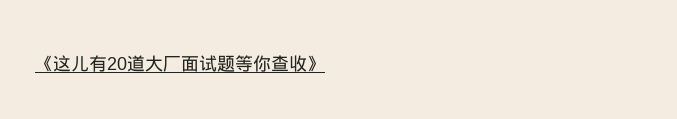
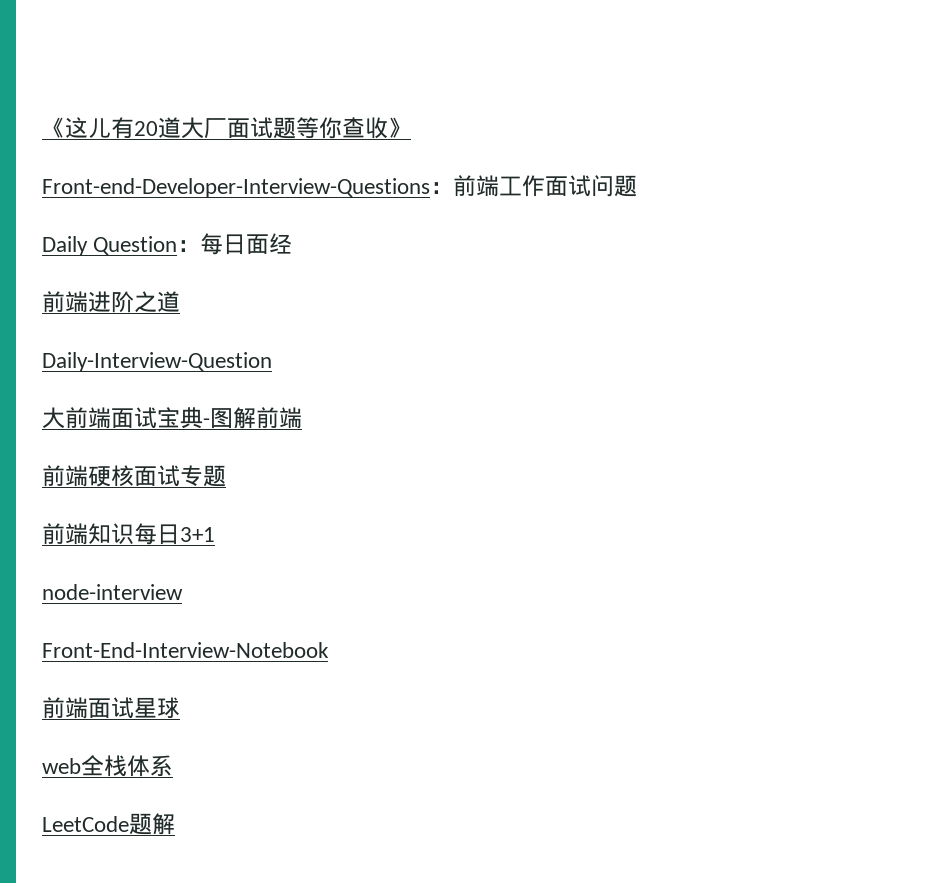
+ Front-end-Developer-Interview-Questions：前端工作面试问题
+ Daily Question：每日面经
+ 前端进阶之道
+ Daily-Interview-Question
+ 大前端面试宝典-图解前端
+ 前端硬核面试专题
+ 前端知识每日3+1
+ node-interview
+ Front-End-Interview-Notebook
+ 前端面试星球
+ web全栈体系
+ LeetCode题解

